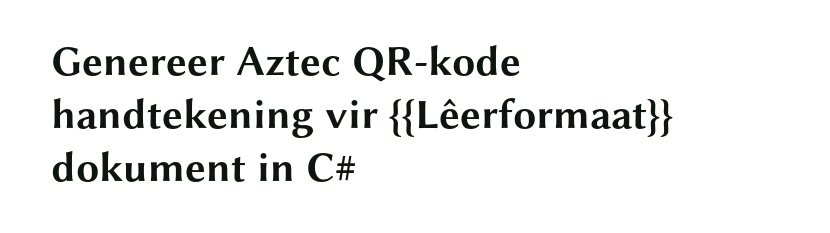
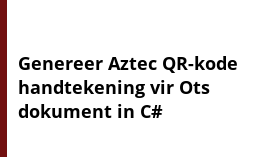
- Genereer Aztec QR-kode handtekening vir {{Lêerformaat}} dokument in C#
+ Genereer Aztec QR-kode handtekening vir Ots dokument in C#

